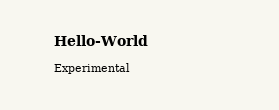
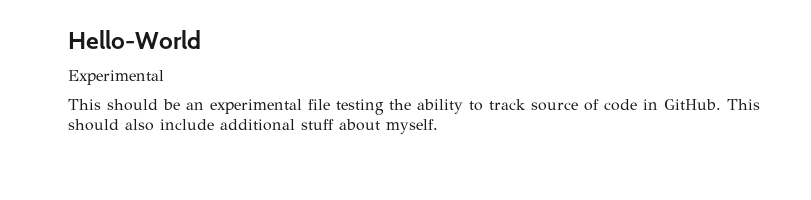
+ This should be an experimental file testing the ability to track source of code in GitHub. This should also include additional stuff about myself.

